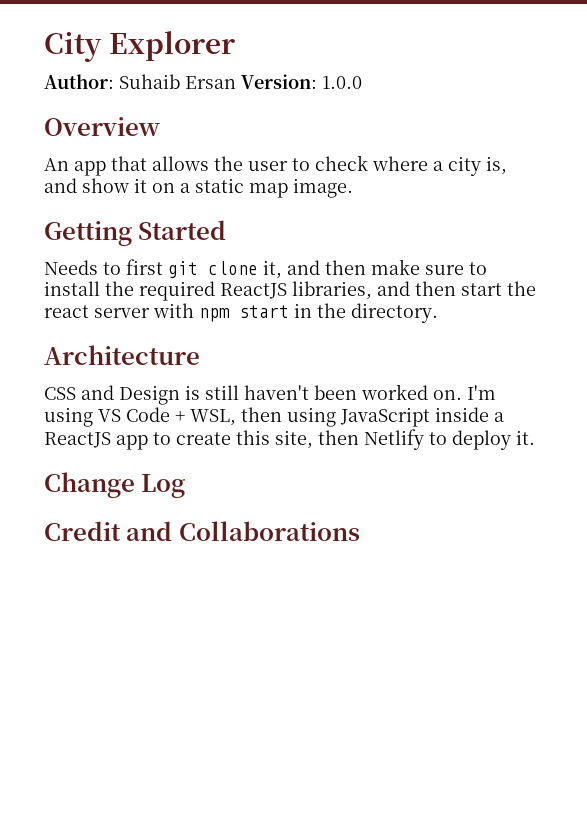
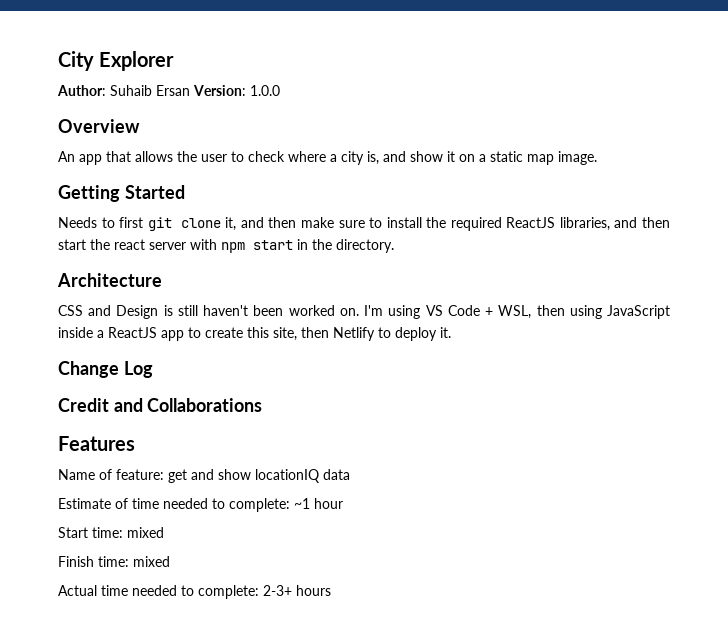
+ Features
+ Name of feature: get and show locationIQ data
+ Estimate of time needed to complete: ~1 hour
+ Start time: mixed
+ Finish time: mixed
+ Actual time needed to complete: 2-3+ hours

